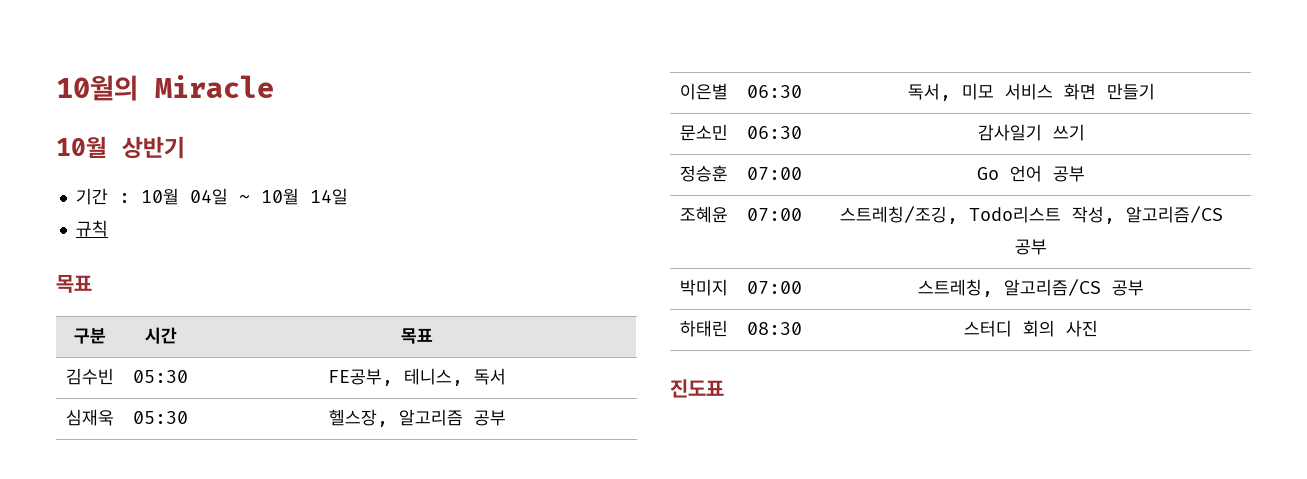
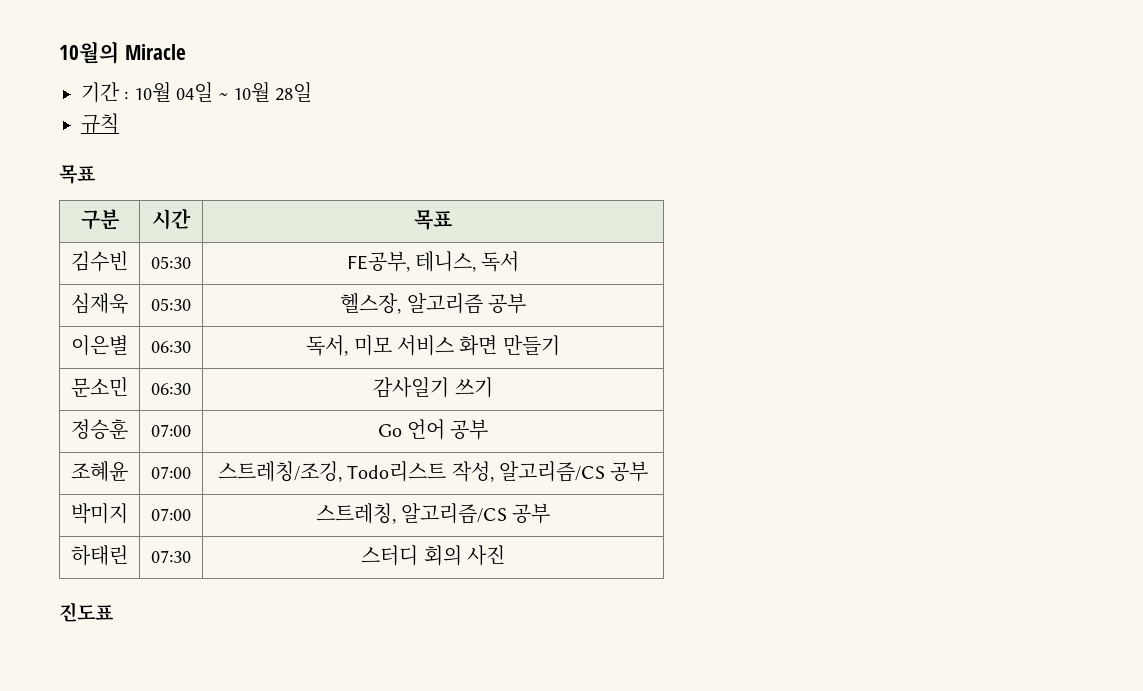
- 10월 상반기
- 기간 : 10월 04일 ~ 10월 14일
+ 기간 : 10월 04일 ~ 10월 28일
- 하태린 | 08:30 | 스터디 회의 사진
+ 하태린 | 07:30 | 스터디 회의 사진

